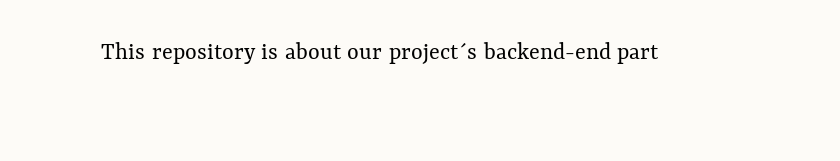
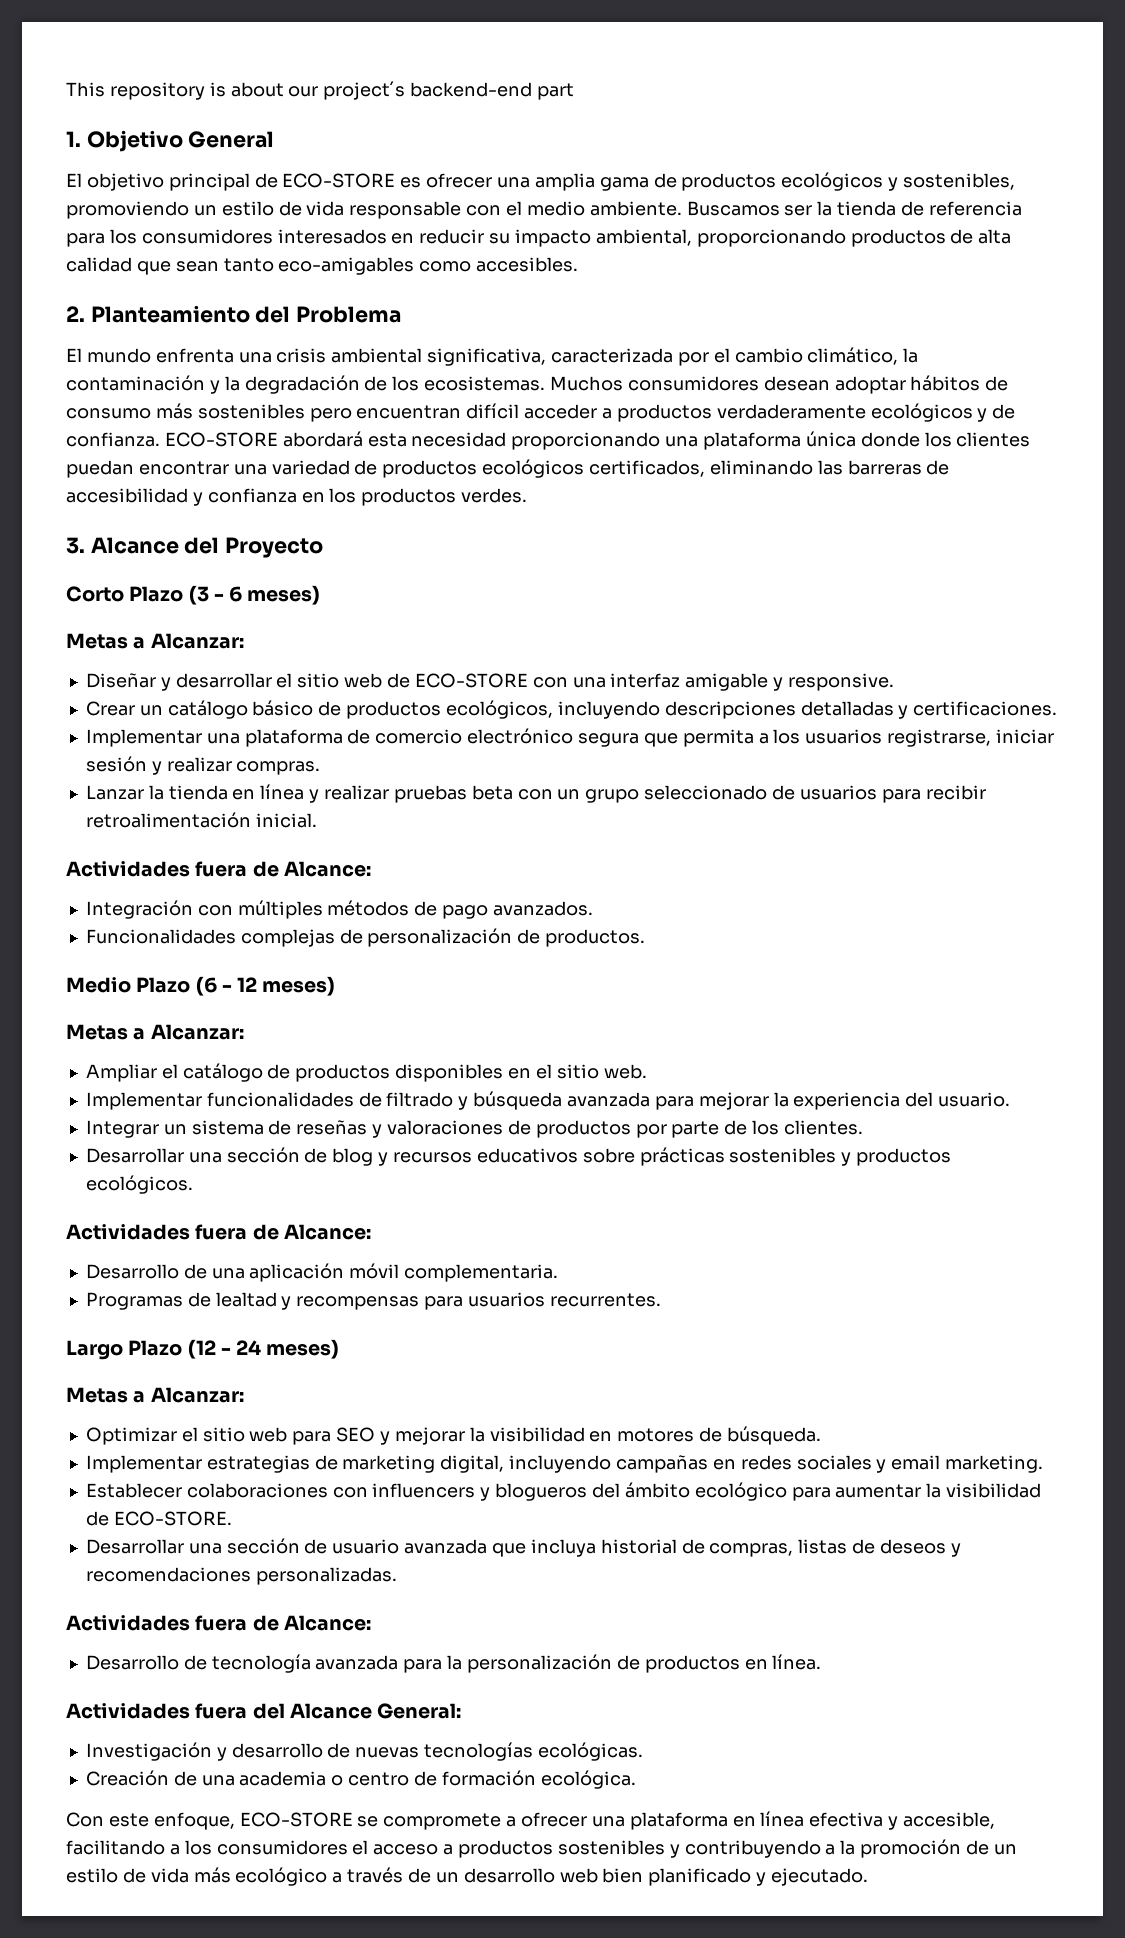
+ 1. Objetivo General
+ El objetivo principal de ECO-STORE es ofrecer una amplia gama de productos ecológicos y sostenibles, promoviendo un estilo de vida responsable con el medio ambiente. Buscamos ser la tienda de referencia para los consumidores interesados en reducir su impacto ambiental, proporcionando productos de alta calidad que sean tanto eco-amigables como accesibles.
+ 2. Planteamiento del Problema
+ El mundo enfrenta una crisis ambiental significativa, caracterizada por el cambio climático, la contaminación y la degradación de los ecosistemas. Muchos consumidores desean adoptar hábitos de consumo más sostenibles pero encuentran difícil acceder a productos verdaderamente ecológicos y de confianza. ECO-STORE abordará esta necesidad proporcionando una plataforma única donde los clientes puedan encontrar una variedad de productos ecológicos certificados, eliminando las barreras de accesibilidad y confianza en los productos verdes.
+ 3. Alcance del Proyecto
+ Corto Plazo (3 - 6 meses)
+ Metas a Alcanzar:
+ Diseñar y desarrollar el sitio web de ECO-STORE con una interfaz amigable y responsive.
+ Crear un catálogo básico de productos ecológicos, incluyendo descripciones detalladas y certificaciones.
+ Implementar una plataforma de comercio electrónico segura que permita a los usuarios registrarse, iniciar sesión y realizar compras.
+ Lanzar la tienda en línea y realizar pruebas beta con un grupo seleccionado de usuarios para recibir retroalimentación inicial.
+ Actividades fuera de Alcance:
+ Integración con múltiples métodos de pago avanzados.
+ Funcionalidades complejas de personalización de productos.
+ Medio Plazo (6 - 12 meses)
+ Metas a Alcanzar:
+ Ampliar el catálogo de productos disponibles en el sitio web.
+ Implementar funcionalidades de filtrado y búsqueda avanzada para mejorar la experiencia del usuario.
+ Integrar un sistema de reseñas y valoraciones de productos por parte de los clientes.
+ Desarrollar una sección de blog y recursos educativos sobre prácticas sostenibles y productos ecológicos.
+ Actividades fuera de Alcance:
+ Desarrollo de una aplicación móvil complementaria.
+ Programas de lealtad y recompensas para usuarios recurrentes.
+ Largo Plazo (12 - 24 meses)
+ Metas a Alcanzar:
+ Optimizar el sitio web para SEO y mejorar la visibilidad en motores de búsqueda.
+ Implementar estrategias de marketing digital, incluyendo campañas en redes sociales y email marketing.
+ Establecer colaboraciones con influencers y blogueros del ámbito ecológico para aumentar la visibilidad de ECO-STORE.
+ Desarrollar una sección de usuario avanzada que incluya historial de compras, listas de deseos y recomendaciones personalizadas.
+ Actividades fuera de Alcance:
+ Desarrollo de tecnología avanzada para la personalización de productos en línea.
+ Actividades fuera del Alcance General:
+ Investigación y desarrollo de nuevas tecnologías ecológicas.
+ Creación de una academia o centro de formación ecológica.
+ Con este enfoque, ECO-STORE se compromete a ofrecer una plataforma en línea efectiva y accesible, facilitando a los consumidores el acceso a productos sostenibles y contribuyendo a la promoción de un estilo de vida más ecológico a través de un desarrollo web bien planificado y ejecutado.

